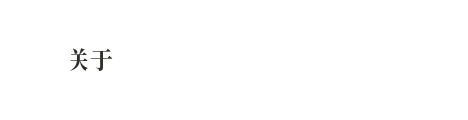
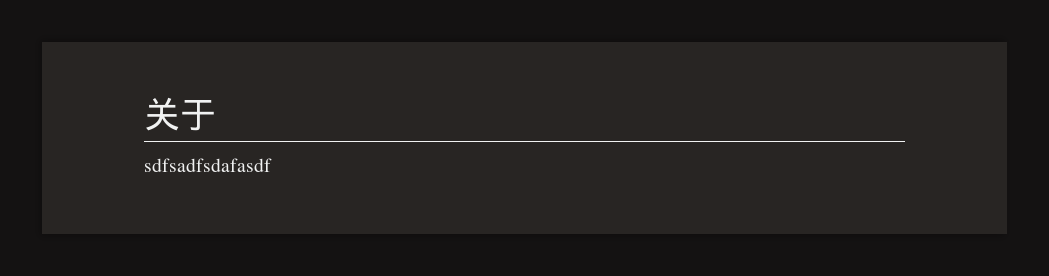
+ sdfsadfsdafasdf

